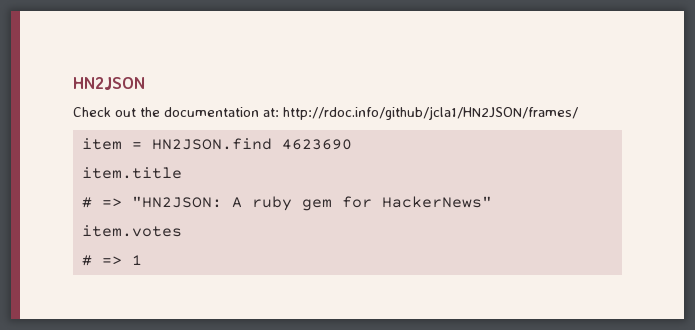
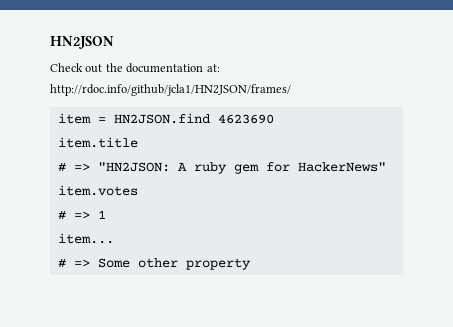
+ item...
+ # => Some other property

